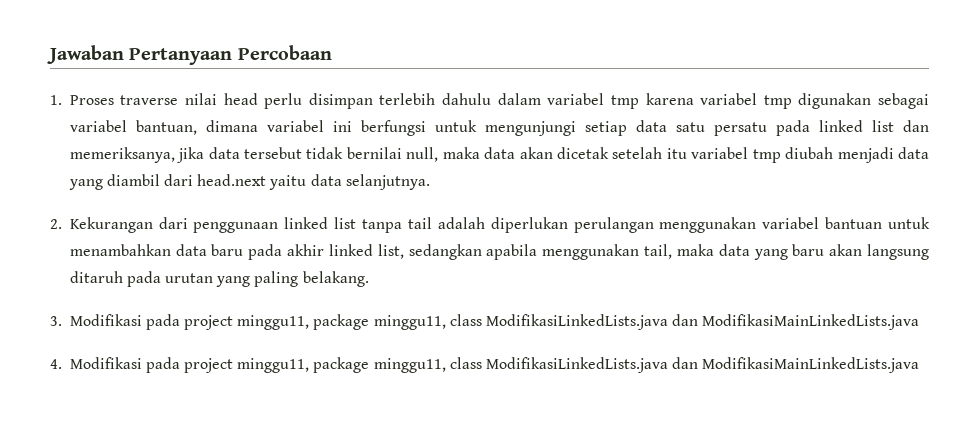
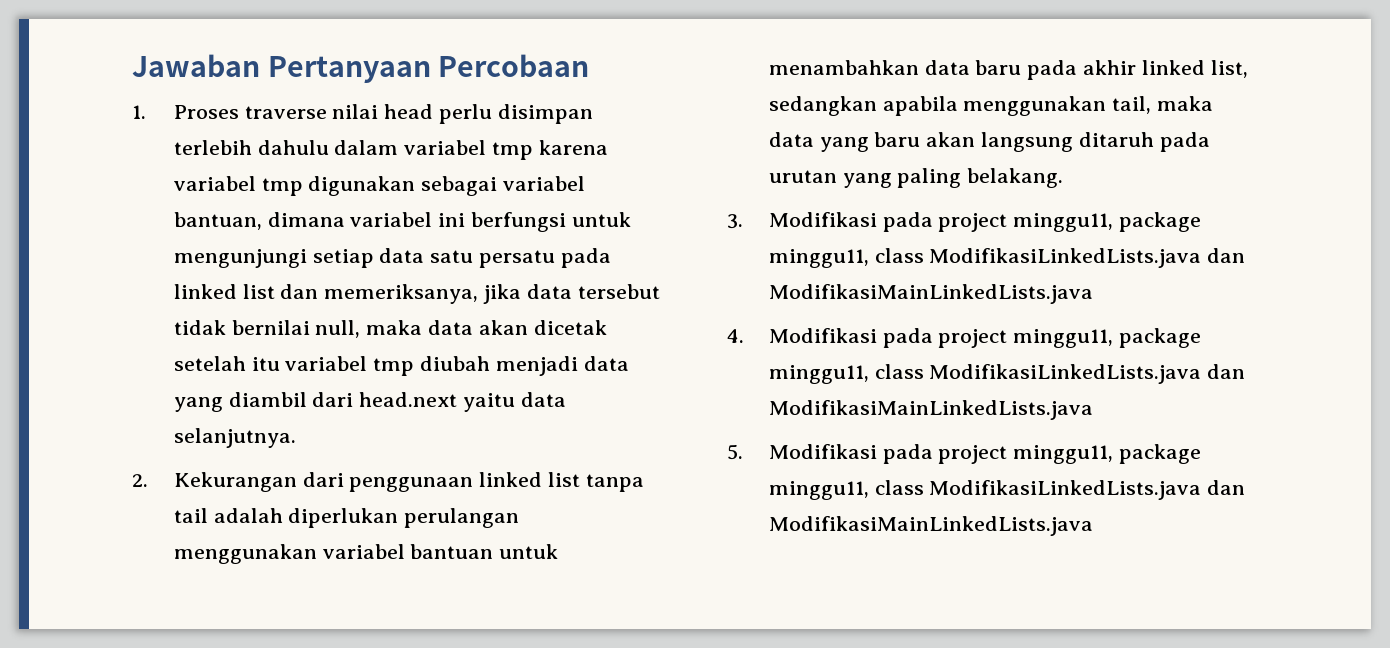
+ 5. Modifikasi pada project minggu11, package minggu11, class ModifikasiLinkedLists.java dan ModifikasiMainLinkedLists.java

